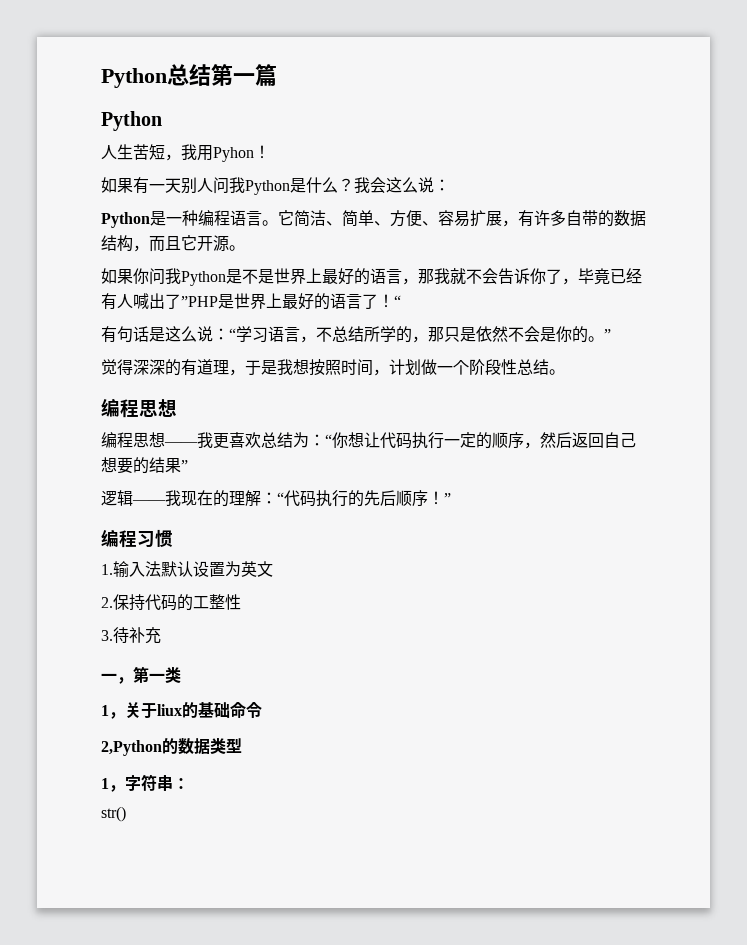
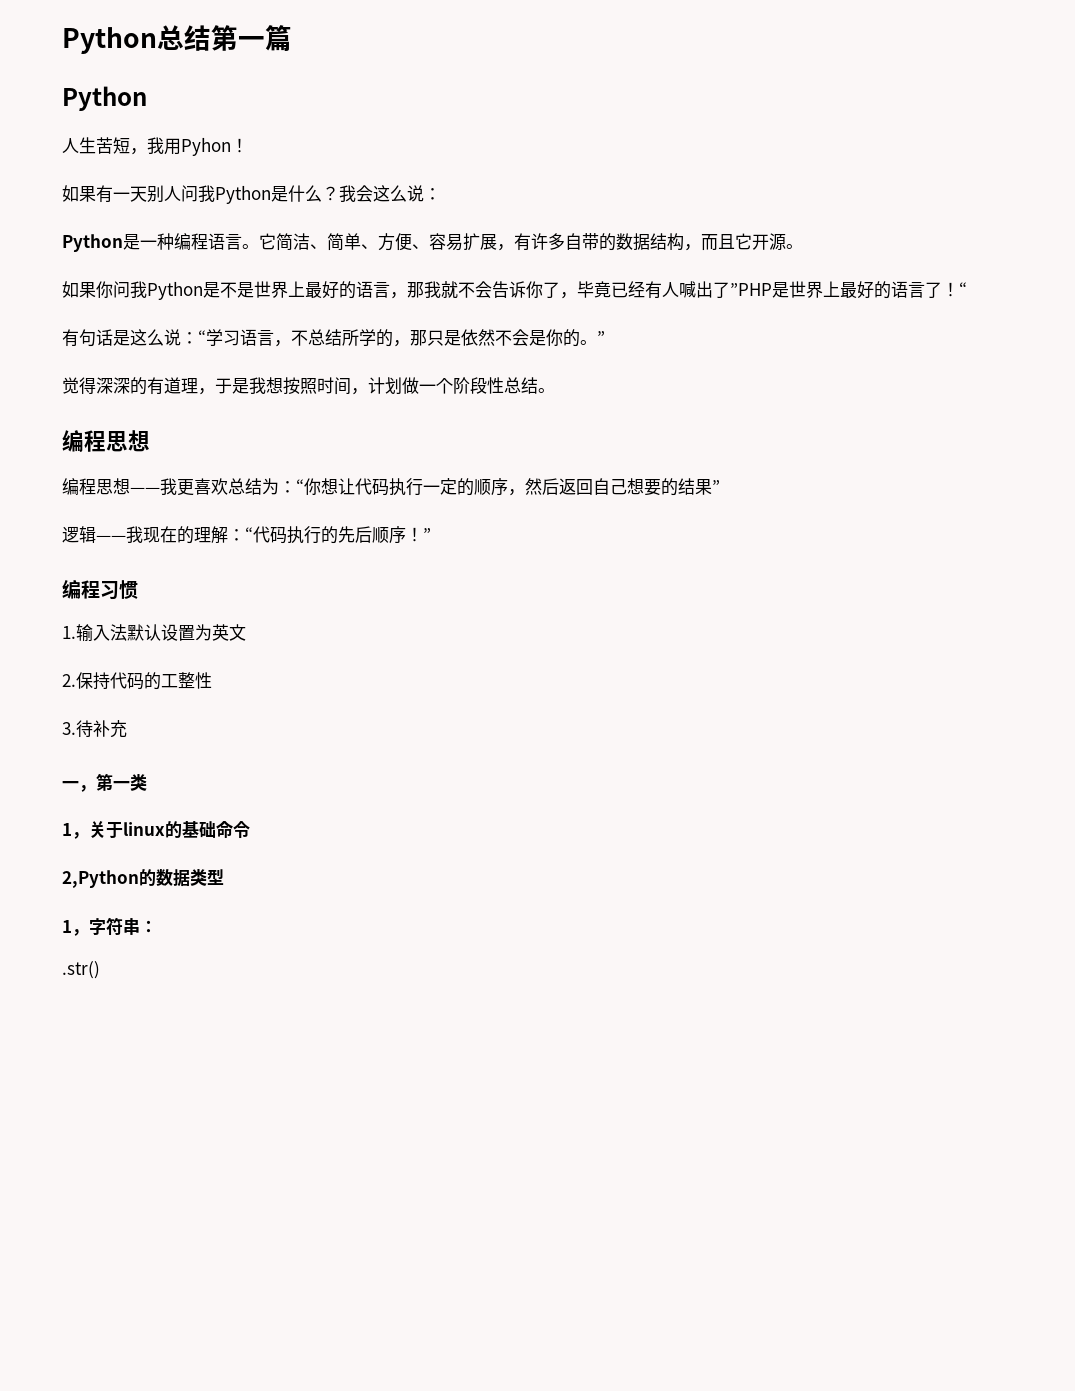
- 1，关于liux的基础命令
+ 1，关于linux的基础命令
- str()
+ .str()

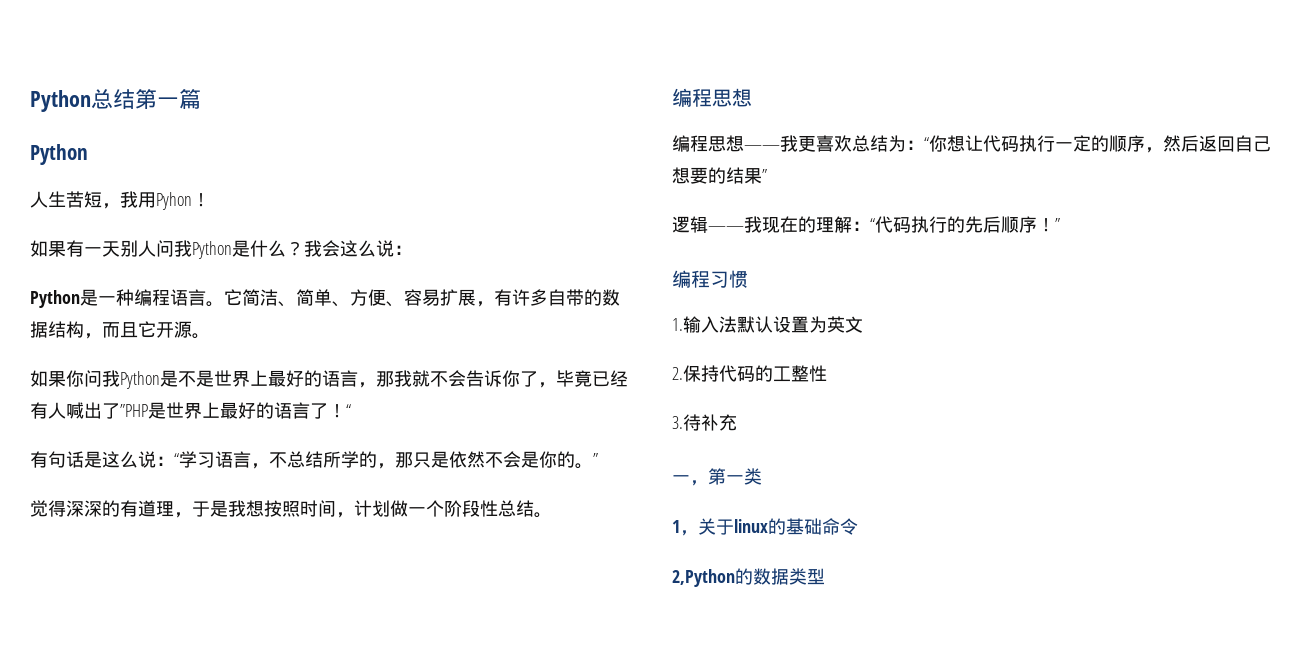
- 1，字符串：
- .str()

